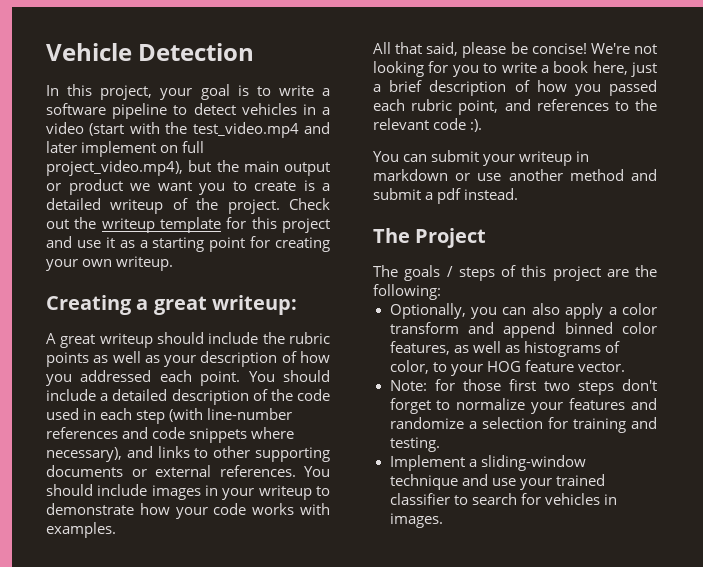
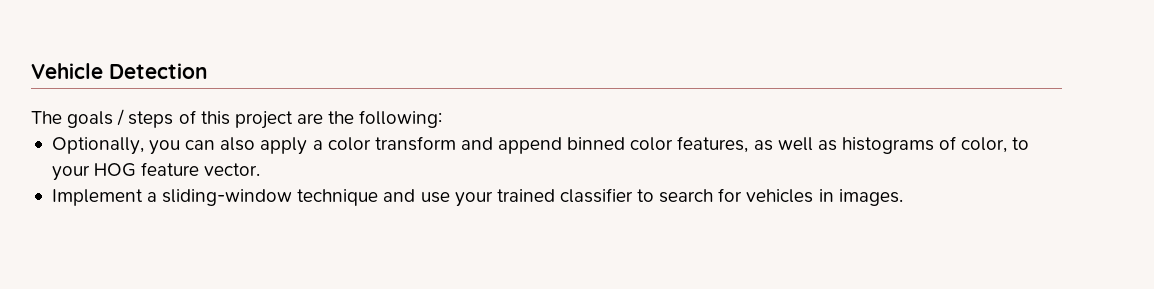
- In this project, your goal is to write a software pipeline to detect vehicles in a video (start with the test_video.mp4 and later implement on full project_video.mp4), but the main output or product we want you to create is a detailed writeup of the project. Check out the writeup template for this project and use it as a starting point for creating your own writeup.
- Creating a great writeup:
- A great writeup should include the rubric points as well as your description of how you addressed each point. You should include a detailed description of the code used in each step (with line-number references and code snippets where necessary), and links to other supporting documents or external references. You should include images in your writeup to demonstrate how your code works with examples.
- All that said, please be concise! We're not looking for you to write a book here, just a brief description of how you passed each rubric point, and references to the relevant code :).
- You can submit your writeup in markdown or use another method and submit a pdf instead.
- The Project
- Note: for those first two steps don't forget to normalize your features and randomize a selection for training and testing.

